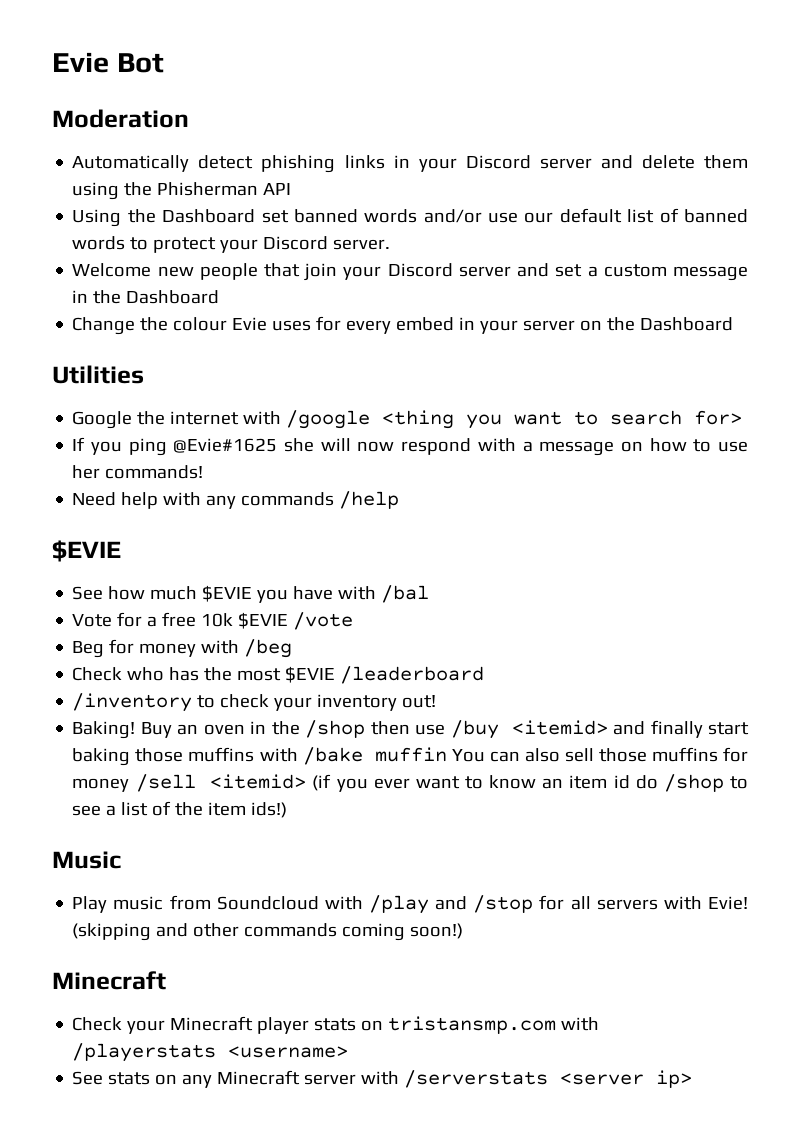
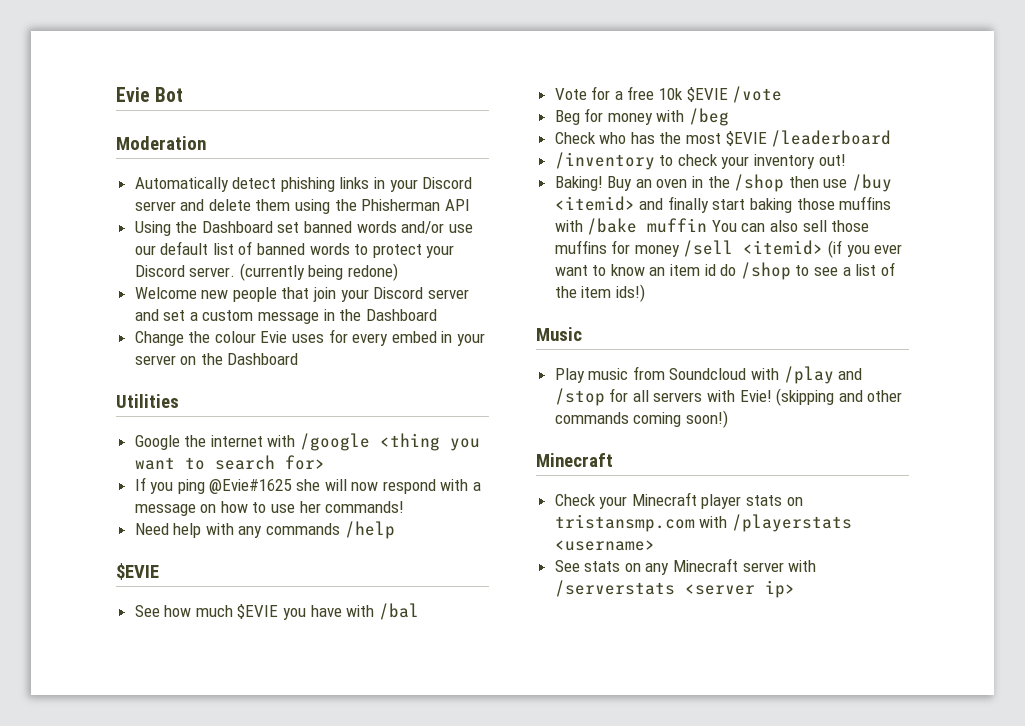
+ (currently being redone)

